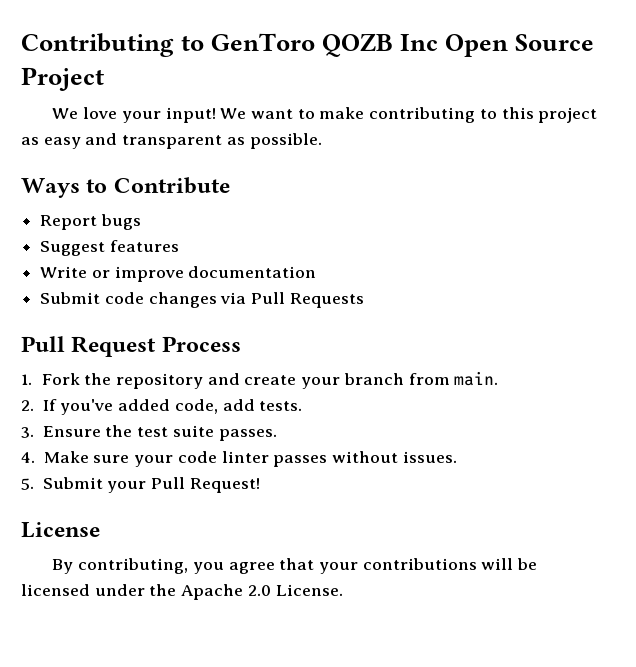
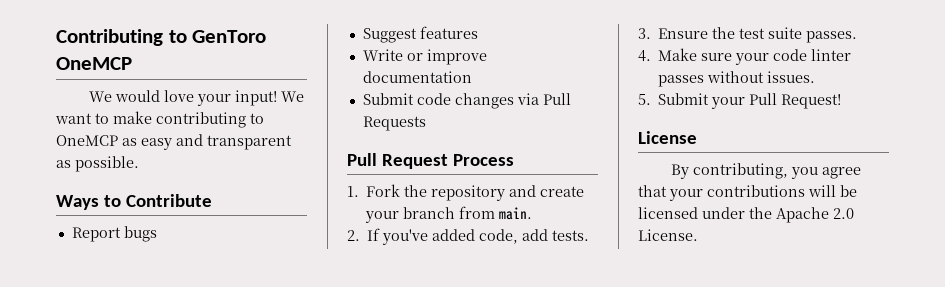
- Contributing to GenToro QOZB Inc Open Source Project
- We love your input!
+ Contributing to GenToro OneMCP
+ We would love your input!
- We want to make contributing to this project as easy and transparent as possible.
+ We want to make contributing to OneMCP as easy and transparent as possible.

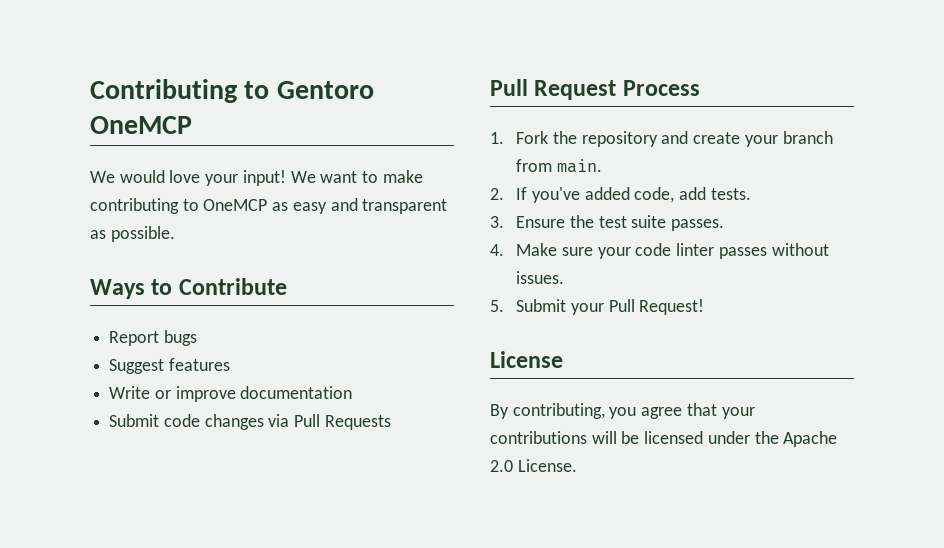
- Contributing to GenToro OneMCP
+ Contributing to Gentoro OneMCP

